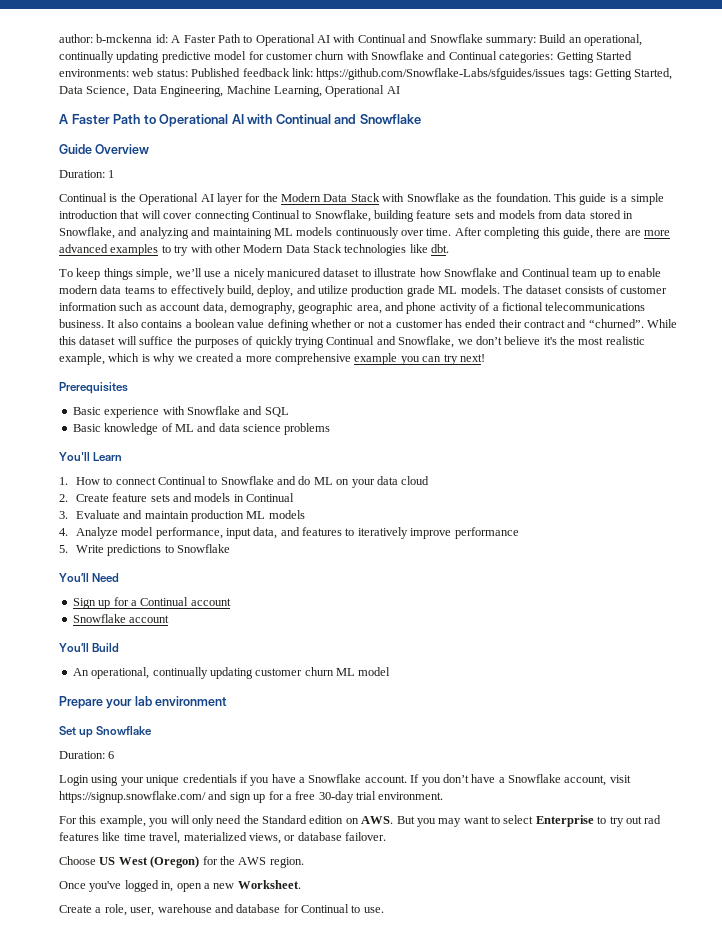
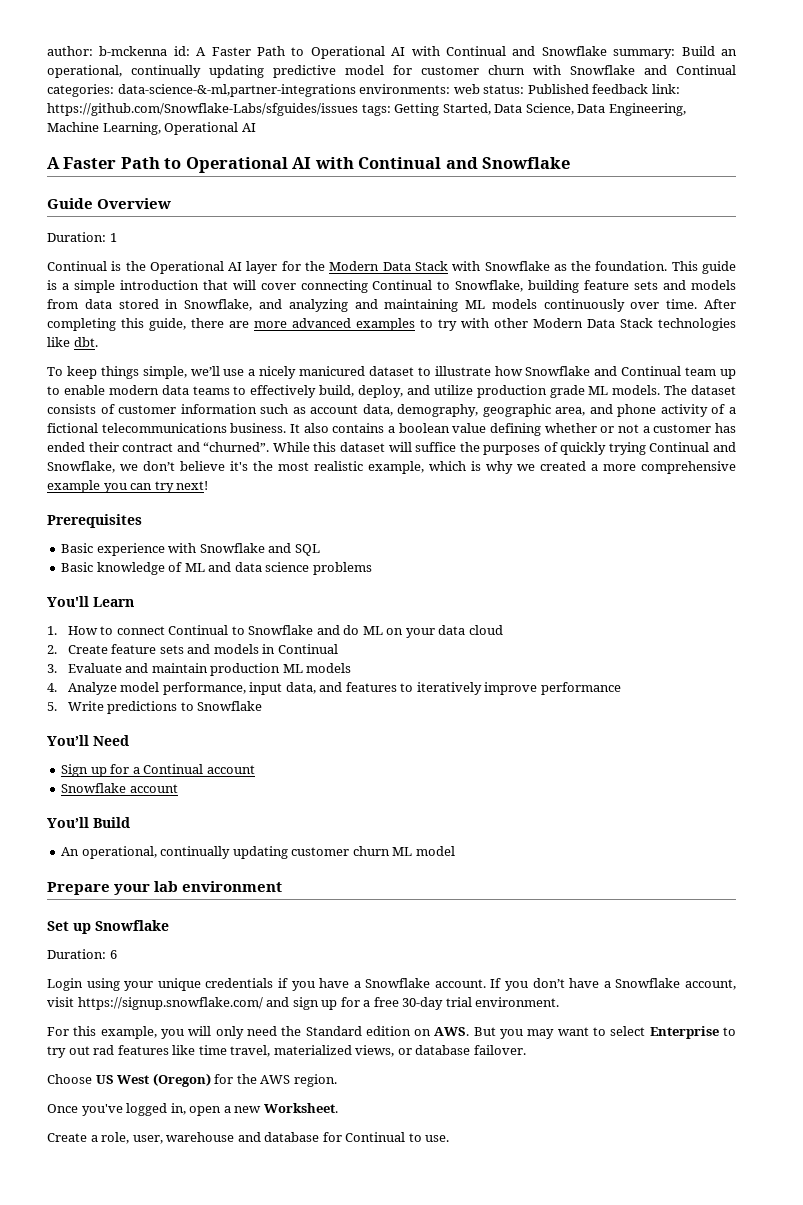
- author: b-mckenna id: A Faster Path to Operational AI with Continual and Snowflake summary: Build an operational, continually updating predictive model for customer churn with Snowflake and Continual categories: Getting Started environments: web status: Published feedback link: https://github.com/Snowflake-Labs/sfguides/issues tags: Getting Started, Data Science, Data Engineering, Machine Learning, Operational AI
+ author: b-mckenna id: A Faster Path to Operational AI with Continual and Snowflake summary: Build an operational, continually updating predictive model for customer churn with Snowflake and Continual categories: data-science-&-ml,partner-integrations environments: web status: Published feedback link: https://github.com/Snowflake-Labs/sfguides/issues tags: Getting Started, Data Science, Data Engineering, Machine Learning, Operational AI

